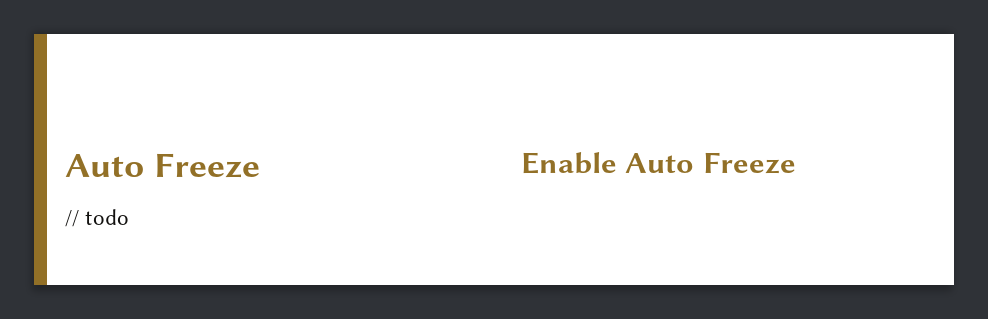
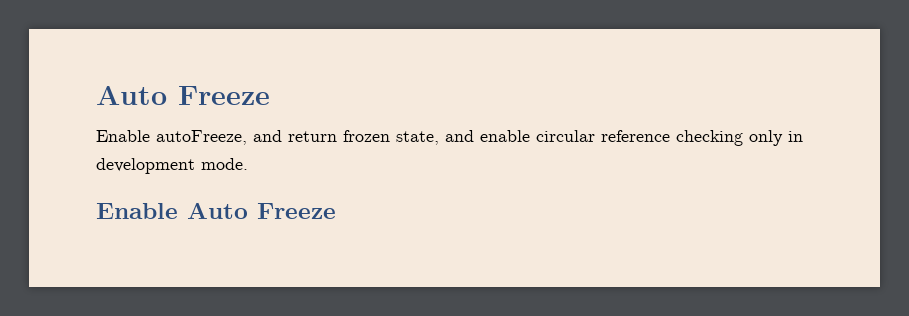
- // todo
+ Enable autoFreeze, and return frozen state, and enable circular reference checking only in development mode.

